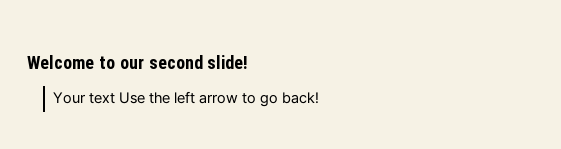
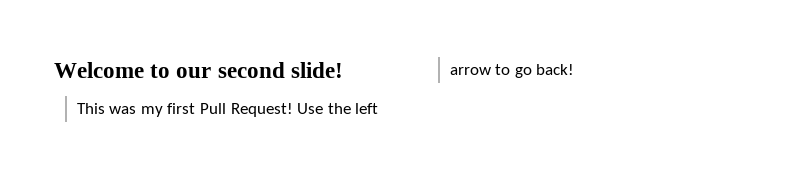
- Your text Use the left arrow to go back!
+ This was my first Pull Request! Use the left arrow to go back!

